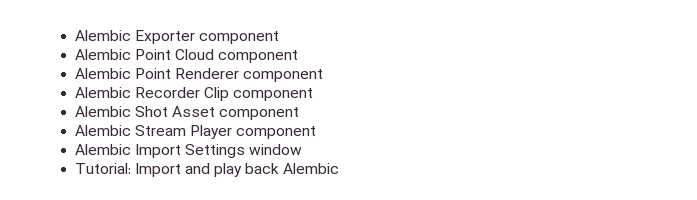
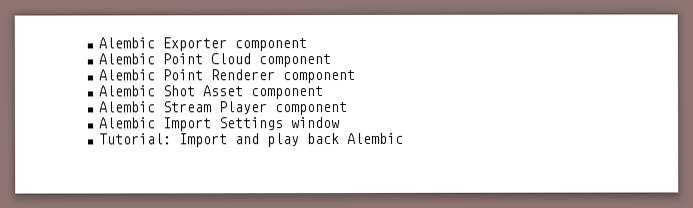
- Alembic Recorder Clip component

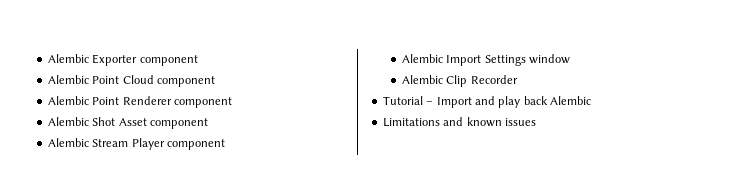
- Tutorial: Import and play back Alembic
+ Alembic Clip Recorder
+ Tutorial – Import and play back Alembic
+ Limitations and known issues

